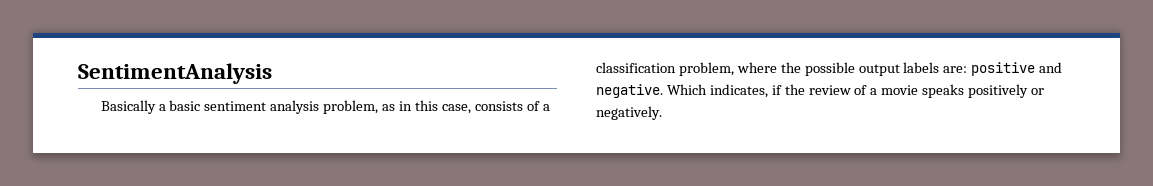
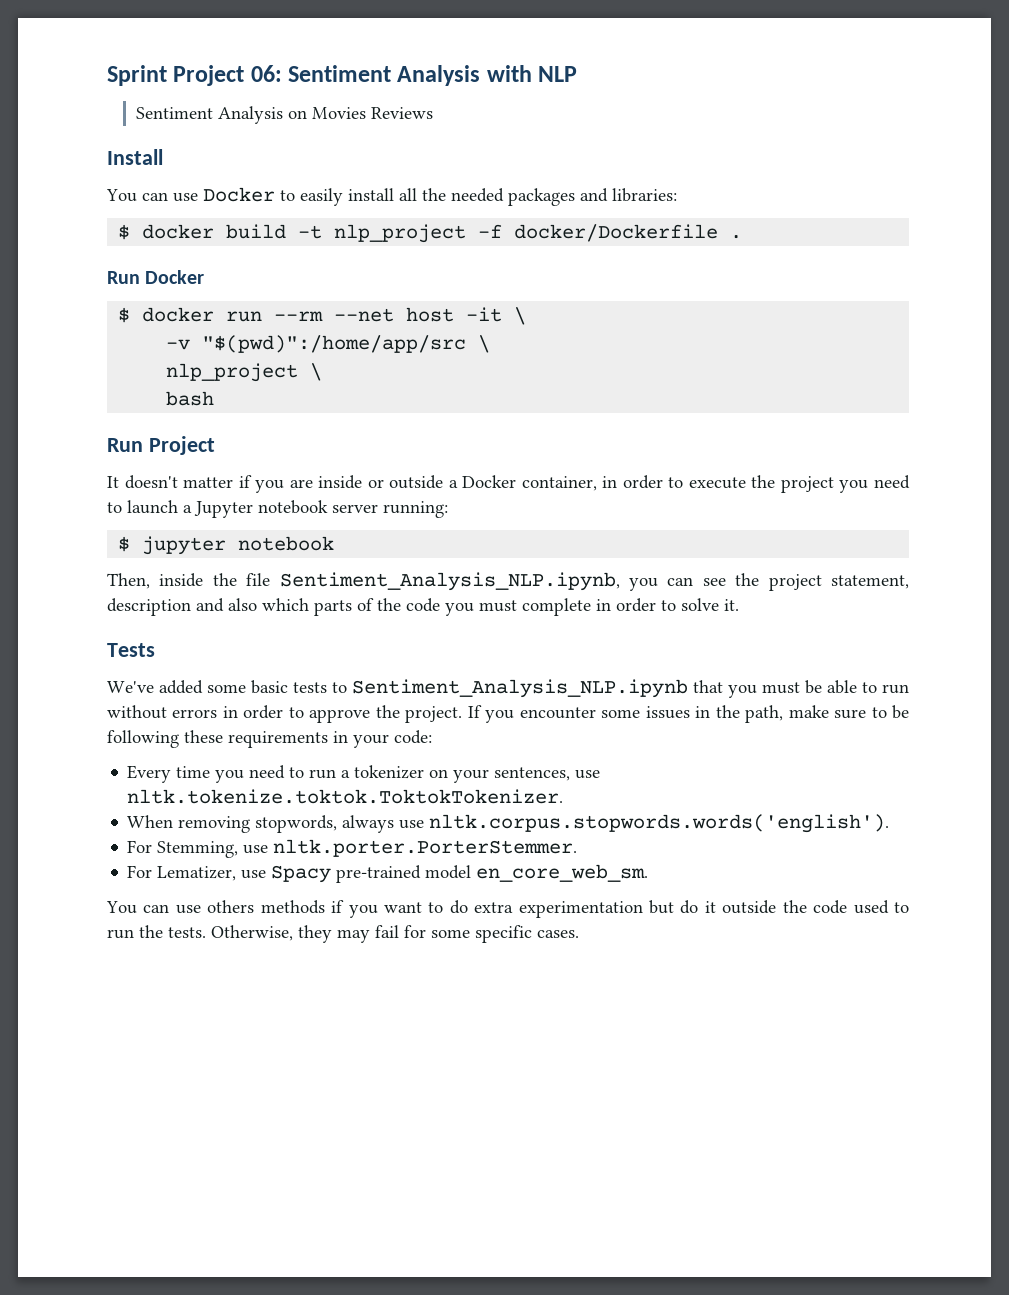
- SentimentAnalysis
- Basically a basic sentiment analysis problem, as in this case, consists of a classification problem, where the possible output labels are: positive and negative. Which indicates, if the review of a movie speaks positively or negatively.
+ Sprint Project 06: Sentiment Analysis with NLP
+ Sentiment Analysis on Movies Reviews
+ Install
+ You can use Docker to easily install all the needed packages and libraries:
+ $ docker build -t nlp_project -f docker/Dockerfile .
+ Run Docker
+ $ docker run --rm --net host -it \
+ -v "$(pwd)":/home/app/src \
+ nlp_project \
+ bash
+ Run Project
+ It doesn't matter if you are inside or outside a Docker container, in order to execute the project you need to launch a Jupyter notebook server running:
+ $ jupyter notebook
+ Then, inside the file Sentiment_Analysis_NLP.ipynb, you can see the project statement, description and also which parts of the code you must complete in order to solve it.
+ Tests
+ We've added some basic tests to Sentiment_Analysis_NLP.ipynb that you must be able to run without errors in order to approve the project. If you encounter some issues in the path, make sure to be following these requirements in your code:
+ Every time you need to run a tokenizer on your sentences, use nltk.tokenize.toktok.ToktokTokenizer.
+ When removing stopwords, always use nltk.corpus.stopwords.words('english').
+ For Stemming, use nltk.porter.PorterStemmer.
+ For Lematizer, use Spacy pre-trained model en_core_web_sm.
+ You can use others methods if you want to do extra experimentation but do it outside the code used to run the tests. Otherwise, they may fail for some specific cases.

